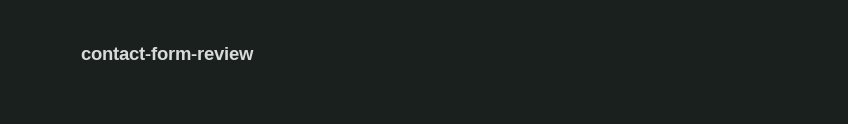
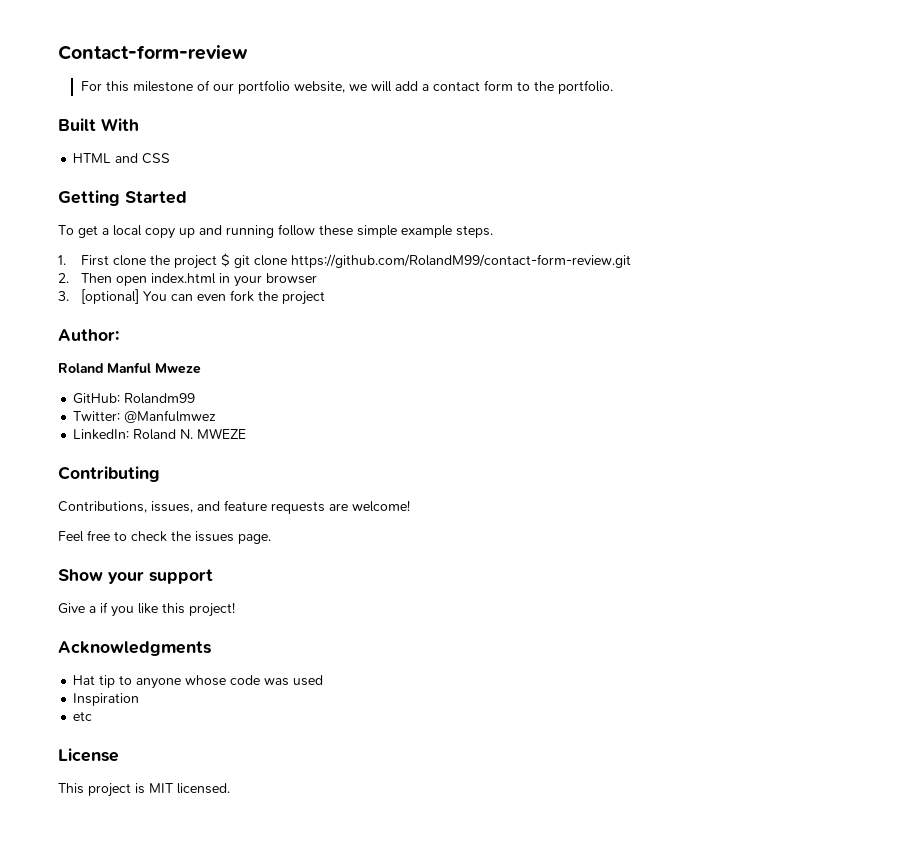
- contact-form-review
+ Contact-form-review
+ For this milestone of our portfolio website, we will add a contact form to the portfolio.
+ Built With
+ HTML and CSS
+ Getting Started
+ To get a local copy up and running follow these simple example steps.
+ 1. First clone the project $ git clone https://github.com/RolandM99/contact-form-review.git
+ 2. Then open index.html in your browser
+ 3. [optional] You can even fork the project
+ Author:
+ Roland Manful Mweze
+ GitHub: Rolandm99
+ Twitter: @Manfulmwez
+ LinkedIn: Roland N. MWEZE
+ Contributing
+ Contributions, issues, and feature requests are welcome!
+ Feel free to check the issues page.
+ Show your support
+ Give a if you like this project!
+ Acknowledgments
+ Hat tip to anyone whose code was used
+ Inspiration
+ etc
+ License
+ This project is MIT licensed.

